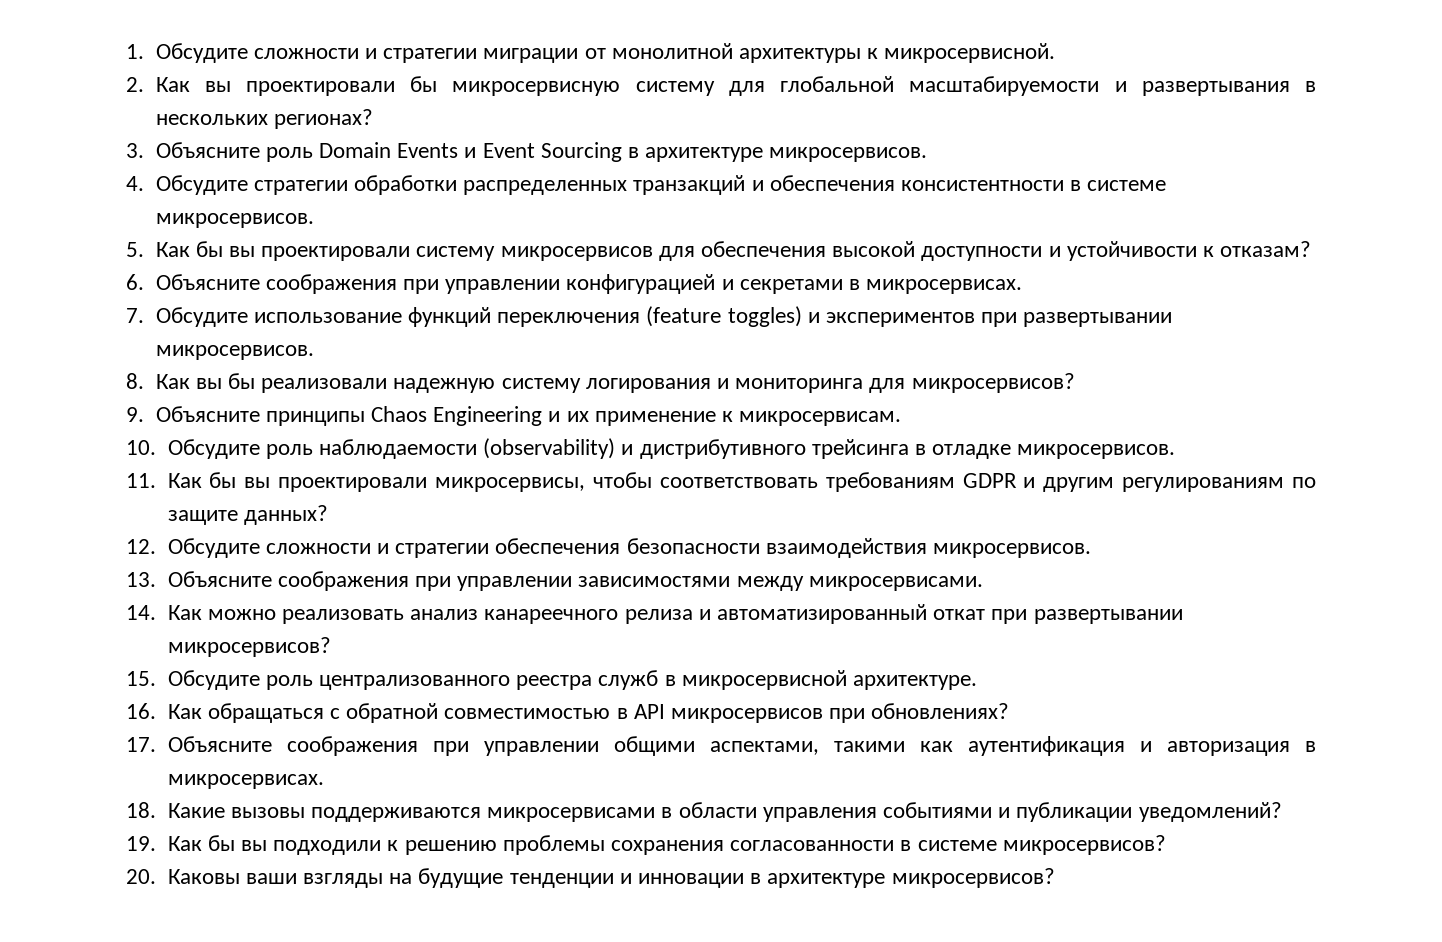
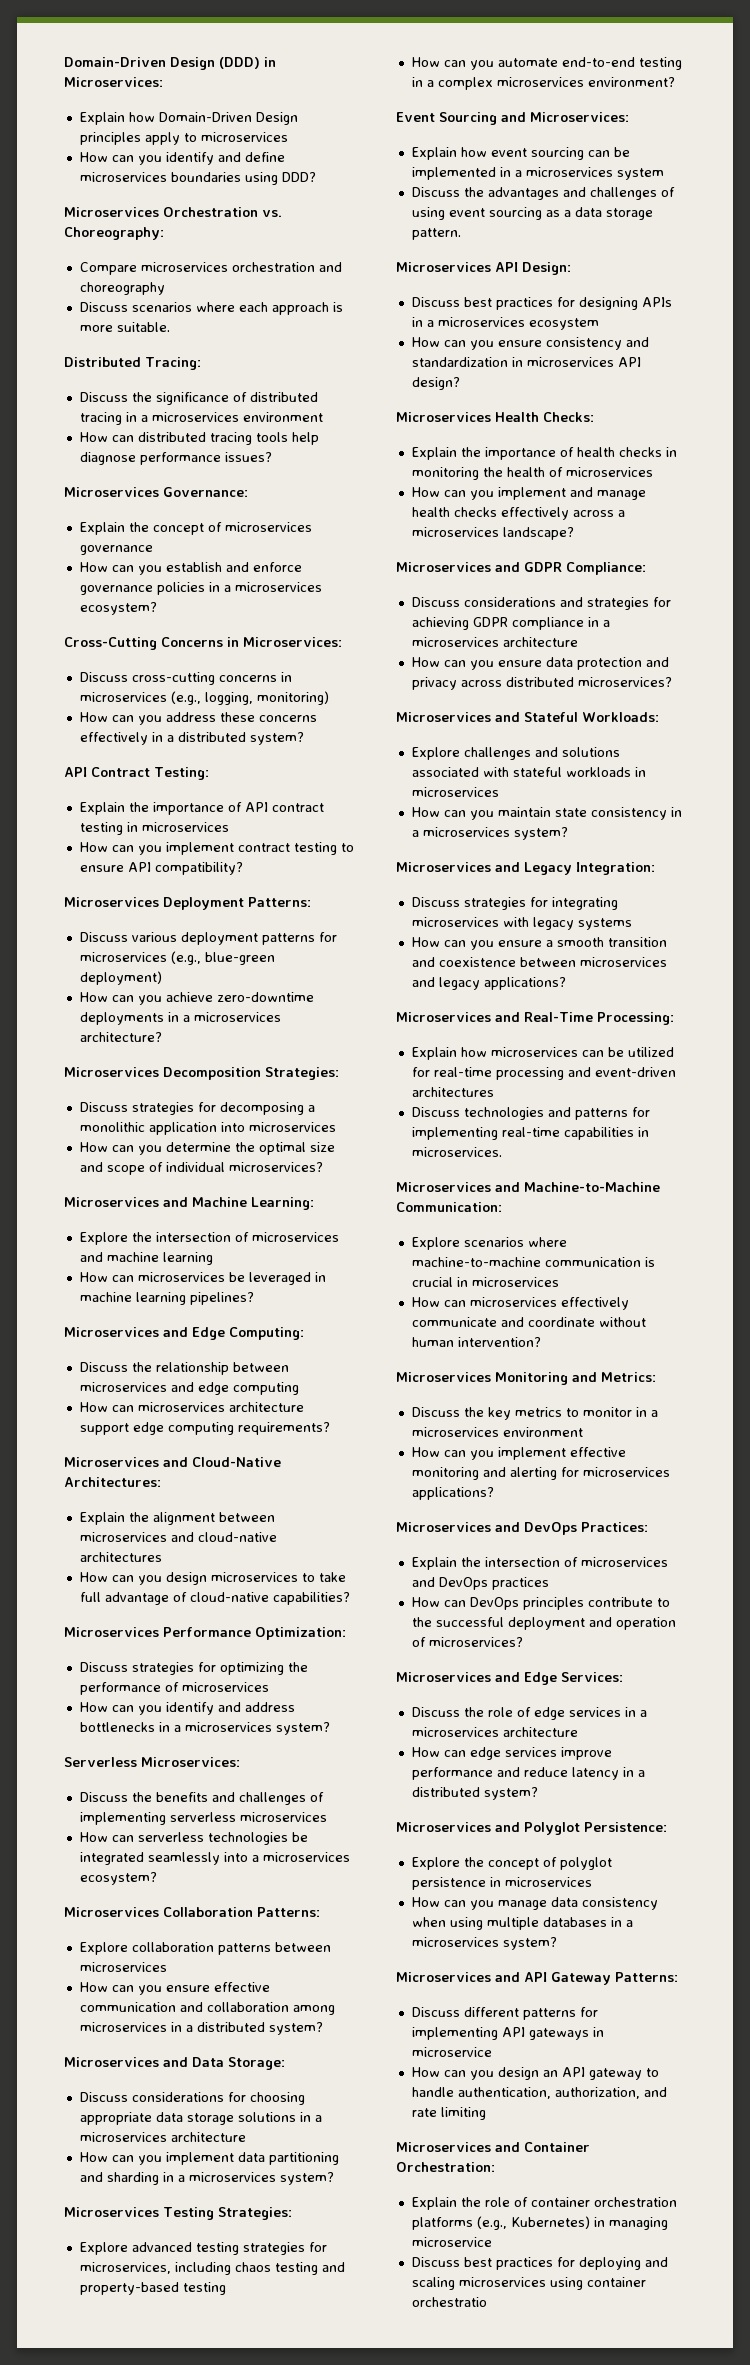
- 1. Обсудите сложности и стратегии миграции от монолитной архитектуры к микросервисной.
- 2. Как вы проектировали бы микросервисную систему для глобальной масштабируемости и развертывания в нескольких регионах?
- 3. Объясните роль Domain Events и Event Sourcing в архитектуре микросервисов.
- 4. Обсудите стратегии обработки распределенных транзакций и обеспечения консистентности в системе микросервисов.
- 5. Как бы вы проектировали систему микросервисов для обеспечения высокой доступности и устойчивости к отказам?
- 6. Объясните соображения при управлении конфигурацией и секретами в микросервисах.
- 7. Обсудите использование функций переключения (feature toggles) и экспериментов при развертывании микросервисов.
- 8. Как вы бы реализовали надежную систему логирования и мониторинга для микросервисов?
- 9. Объясните принципы Chaos Engineering и их применение к микросервисам.
- 10. Обсудите роль наблюдаемости (observability) и дистрибутивного трейсинга в отладке микросервисов.
- 11. Как бы вы проектировали микросервисы, чтобы соответствовать требованиям GDPR и другим регулированиям по защите данных?
- 12. Обсудите сложности и стратегии обеспечения безопасности взаимодействия микросервисов.
- 13. Объясните соображения при управлении зависимостями между микросервисами.
- 14. Как можно реализовать анализ канареечного релиза и автоматизированный откат при развертывании микросервисов?
- 15. Обсудите роль централизованного реестра служб в микросервисной архитектуре.
- 16. Как обращаться с обратной совместимостью в API микросервисов при обновлениях?
- 17. Объясните соображения при управлении общими аспектами, такими как аутентификация и авторизация в микросервисах.
- 18. Какие вызовы поддерживаются микросервисами в области управления событиями и публикации уведомлений?
- 19. Как бы вы подходили к решению проблемы сохранения согласованности в системе микросервисов?
- 20. Каковы ваши взгляды на будущие тенденции и инновации в архитектуре микросервисов?
+ Domain-Driven Design (DDD) in Microservices:
+ Explain how Domain-Driven Design principles apply to microservices
+ How can you identify and define microservices boundaries using DDD?
+ Microservices Orchestration vs. Choreography:
+ Compare microservices orchestration and choreography
+ Discuss scenarios where each approach is more suitable.
+ Distributed Tracing:
+ Discuss the significance of distributed tracing in a microservices environment
+ How can distributed tracing tools help diagnose performance issues?
+ Microservices Governance:
+ Explain the concept of microservices governance
+ How can you establish and enforce governance policies in a microservices ecosystem?
+ Cross-Cutting Concerns in Microservices:
+ Discuss cross-cutting concerns in microservices (e.g., logging, monitoring)
+ How can you address these concerns effectively in a distributed system?
+ API Contract Testing:
+ Explain the importance of API contract testing in microservices
+ How can you implement contract testing to ensure API compatibility?
+ Microservices Deployment Patterns:
+ Discuss various deployment patterns for microservices (e.g., blue-green deployment)
+ How can you achieve zero-downtime deployments in a microservices architecture?
+ Microservices Decomposition Strategies:
+ Discuss strategies for decomposing a monolithic application into microservices
+ How can you determine the optimal size and scope of individual microservices?
+ Microservices and Machine Learning:
+ Explore the intersection of microservices and machine learning
+ How can microservices be leveraged in machine learning pipelines?
+ Microservices and Edge Computing:
+ Discuss the relationship between microservices and edge computing
+ How can microservices architecture support edge computing requirements?
+ Microservices and Cloud-Native Architectures:
+ Explain the alignment between microservices and cloud-native architectures
+ How can you design microservices to take full advantage of cloud-native capabilities?
+ Microservices Performance Optimization:
+ Discuss strategies for optimizing the performance of microservices
+ How can you identify and address bottlenecks in a microservices system?
+ Serverless Microservices:
+ Discuss the benefits and challenges of implementing serverless microservices
+ How can serverless technologies be integrated seamlessly into a microservices ecosystem?
+ Microservices Collaboration Patterns:
+ Explore collaboration patterns between microservices
+ How can you ensure effective communication and collaboration among microservices in a distributed system?
+ Microservices and Data Storage:
+ Discuss considerations for choosing appropriate data storage solutions in a microservices architecture
+ How can you implement data partitioning and sharding in a microservices system?
+ Microservices Testing Strategies:
+ Explore advanced testing strategies for microservices, including chaos testing and property-based testing
+ How can you automate end-to-end testing in a complex microservices environment?
+ Event Sourcing and Microservices:
+ Explain how event sourcing can be implemented in a microservices system
+ Discuss the advantages and challenges of using event sourcing as a data storage pattern.
+ Microservices API Design:
+ Discuss best practices for designing APIs in a microservices ecosystem
+ How can you ensure consistency and standardization in microservices API design?
+ Microservices Health Checks:
+ Explain the importance of health checks in monitoring the health of microservices
+ How can you implement and manage health checks effectively across a microservices landscape?
+ Microservices and GDPR Compliance:
+ Discuss considerations and strategies for achieving GDPR compliance in a microservices architecture
+ How can you ensure data protection and privacy across distributed microservices?
+ Microservices and Stateful Workloads:
+ Explore challenges and solutions associated with stateful workloads in microservices
+ How can you maintain state consistency in a microservices system?
+ Microservices and Legacy Integration:
+ Discuss strategies for integrating microservices with legacy systems
+ How can you ensure a smooth transition and coexistence between microservices and legacy applications?
+ Microservices and Real-Time Processing:
+ Explain how microservices can be utilized for real-time processing and event-driven architectures
+ Discuss technologies and patterns for implementing real-time capabilities in microservices.
+ Microservices and Machine-to-Machine Communication:
+ Explore scenarios where machine-to-machine communication is crucial in microservices
+ How can microservices effectively communicate and coordinate without human intervention?
+ Microservices Monitoring and Metrics:
+ Discuss the key metrics to monitor in a microservices environment
+ How can you implement effective monitoring and alerting for microservices applications?
+ Microservices and DevOps Practices:
+ Explain the intersection of microservices and DevOps practices
+ How can DevOps principles contribute to the successful deployment and operation of microservices?
+ Microservices and Edge Services:
+ Discuss the role of edge services in a microservices architecture
+ How can edge services improve performance and reduce latency in a distributed system?
+ Microservices and Polyglot Persistence:
+ Explore the concept of polyglot persistence in microservices
+ How can you manage data consistency when using multiple databases in a microservices system?
+ Microservices and API Gateway Patterns:
+ Discuss different patterns for implementing API gateways in microservice
+ How can you design an API gateway to handle authentication, authorization, and rate limiting
+ Microservices and Container Orchestration:
+ Explain the role of container orchestration platforms (e.g., Kubernetes) in managing microservice
+ Discuss best practices for deploying and scaling microservices using container orchestratio

